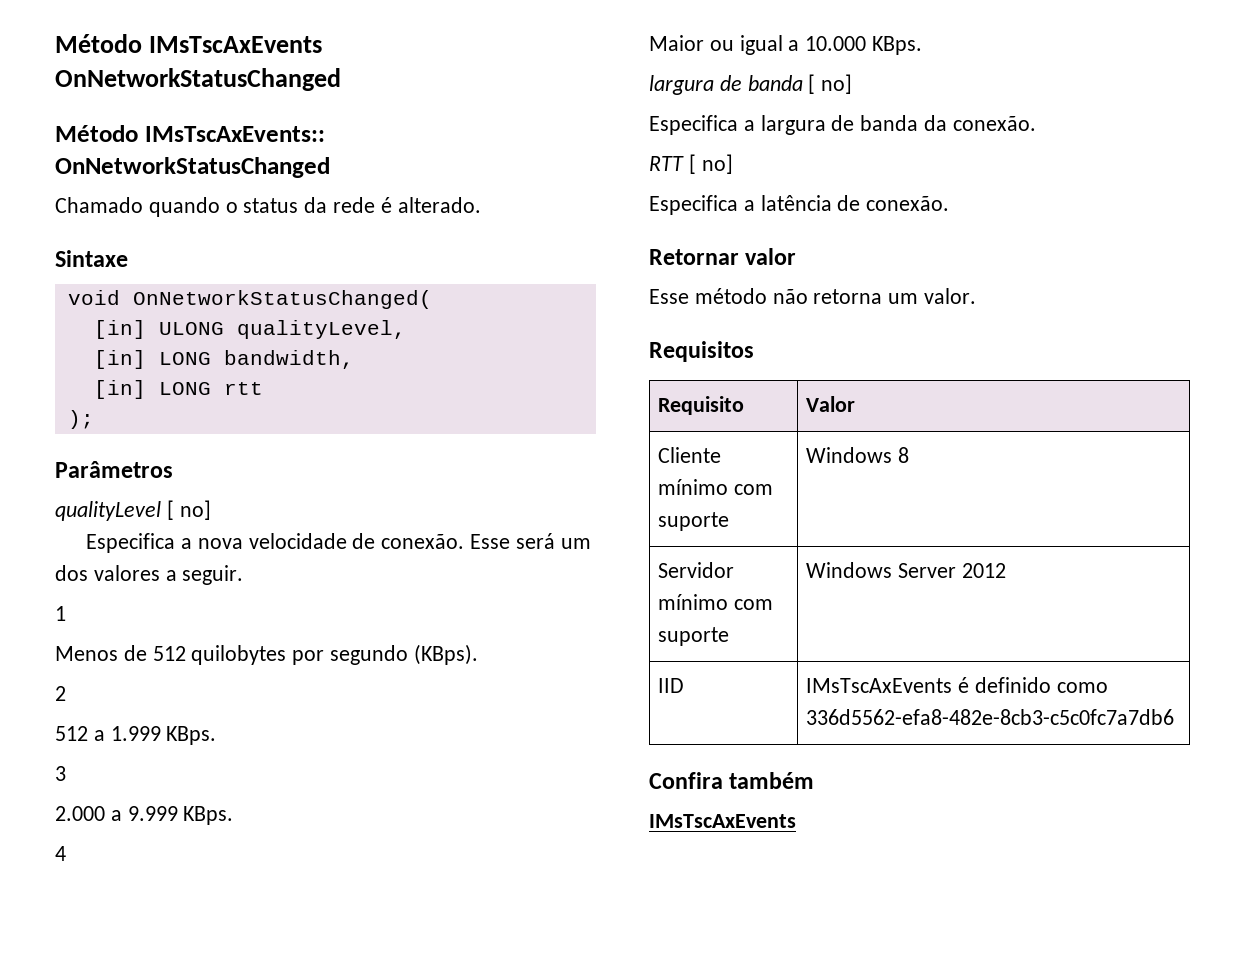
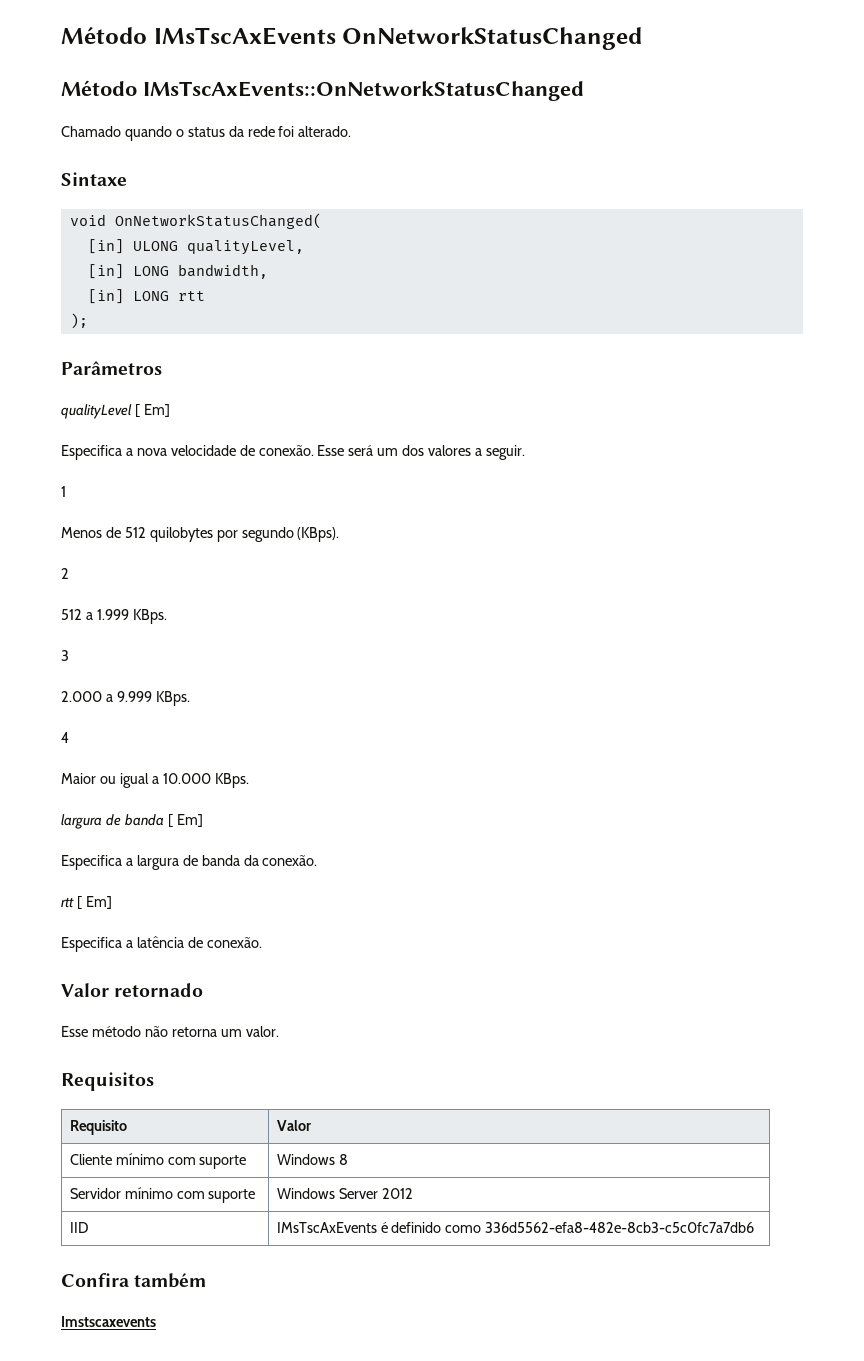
- Método IMsTscAxEvents:: OnNetworkStatusChanged
+ Método IMsTscAxEvents::OnNetworkStatusChanged
- Chamado quando o status da rede é alterado.
+ Chamado quando o status da rede foi alterado.
- qualityLevel [ no]
+ qualityLevel [ Em]
- largura de banda [ no]
+ largura de banda [ Em]
- RTT [ no]
+ rtt [ Em]
- Retornar valor
+ Valor retornado
  Confira também
- IMsTscAxEvents
+ Imstscaxevents

